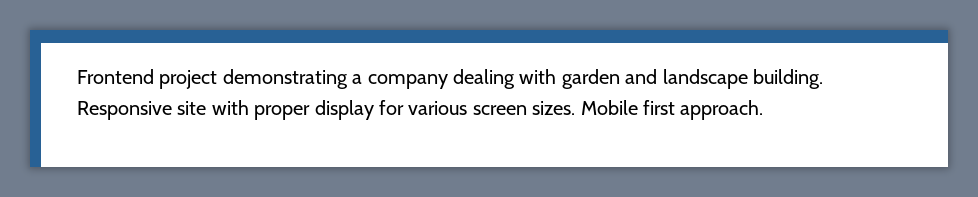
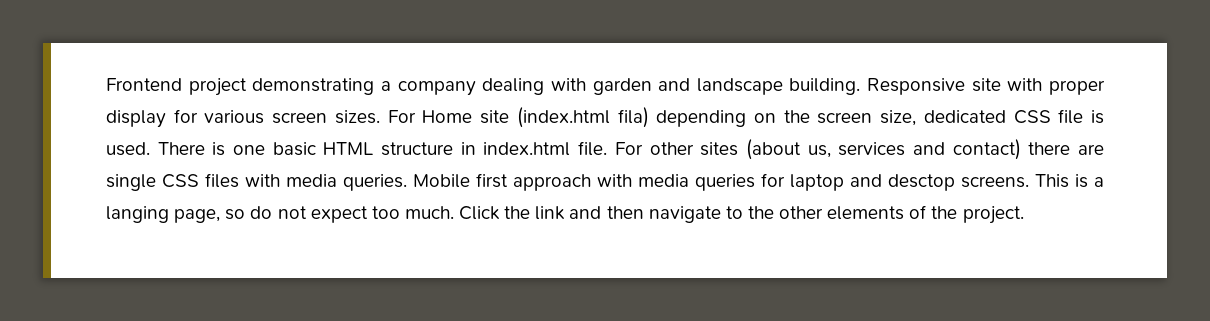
- Mobile first approach.
+ For Home site (index.html fila) depending on the screen size, dedicated CSS file is used. There is one basic HTML structure in index.html file. For other sites (about us, services and contact) there are single CSS files with media queries. Mobile first approach with media queries for laptop and desctop screens. This is a langing page, so do not expect too much. Click the link and then navigate to the other elements of the project.

